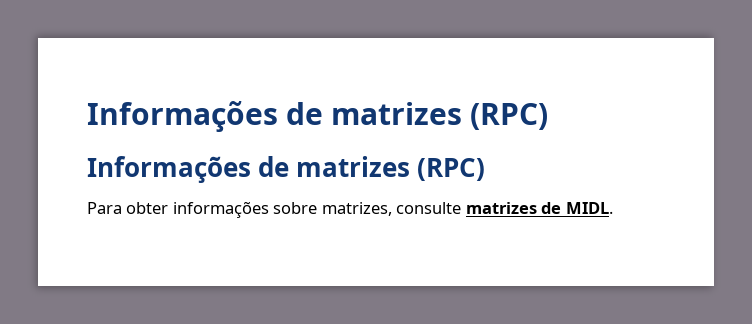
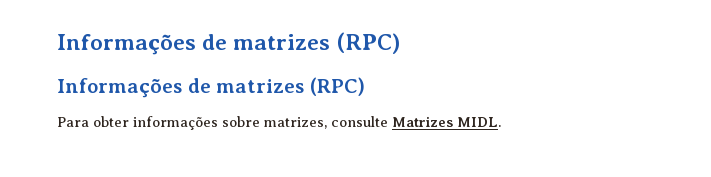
- Para obter informações sobre matrizes, consulte matrizes de MIDL.
+ Para obter informações sobre matrizes, consulte Matrizes MIDL.

